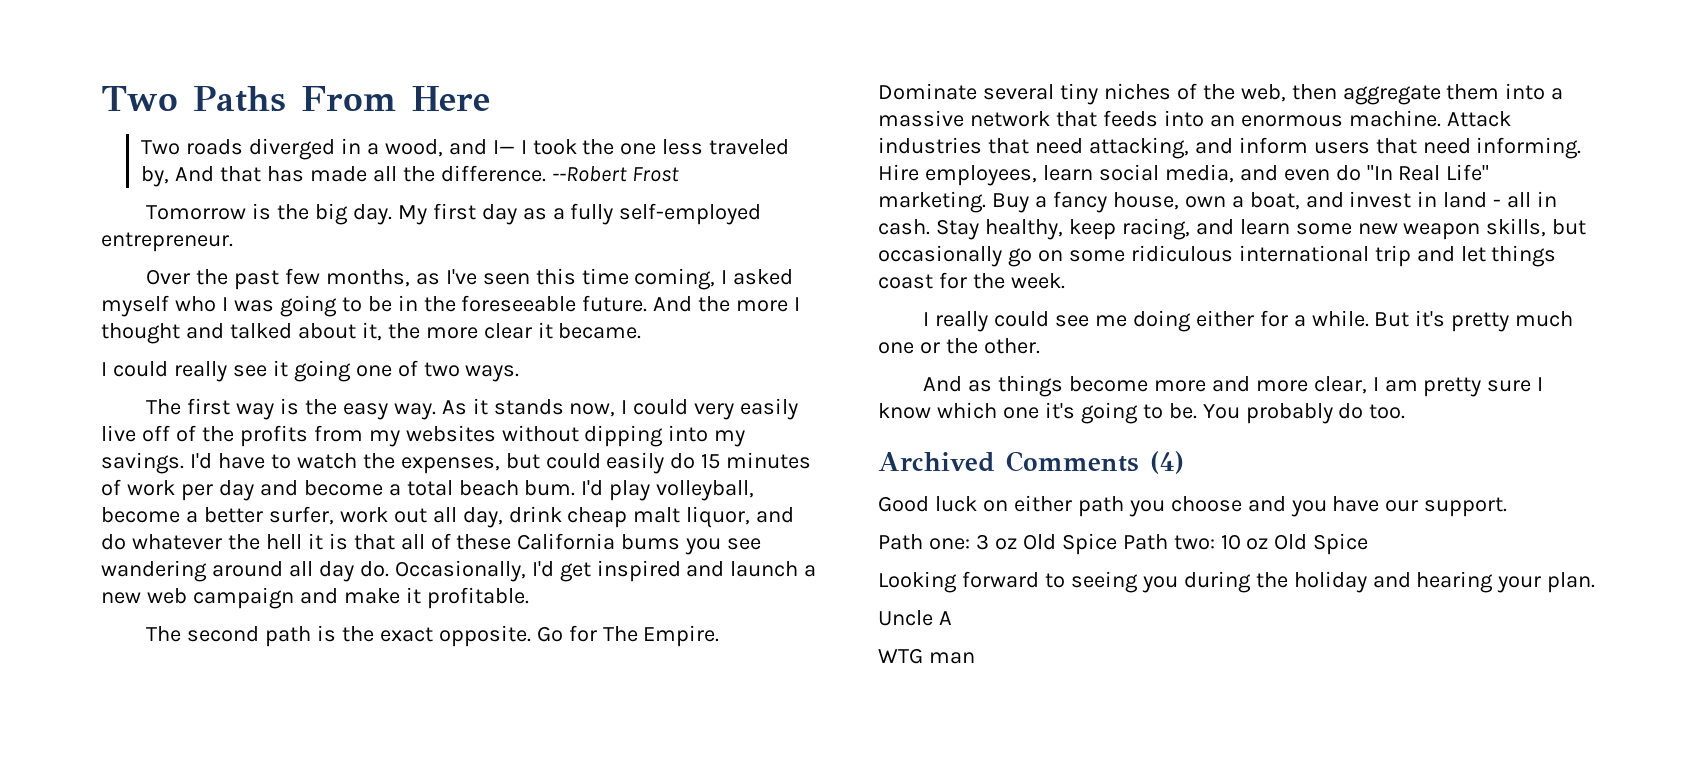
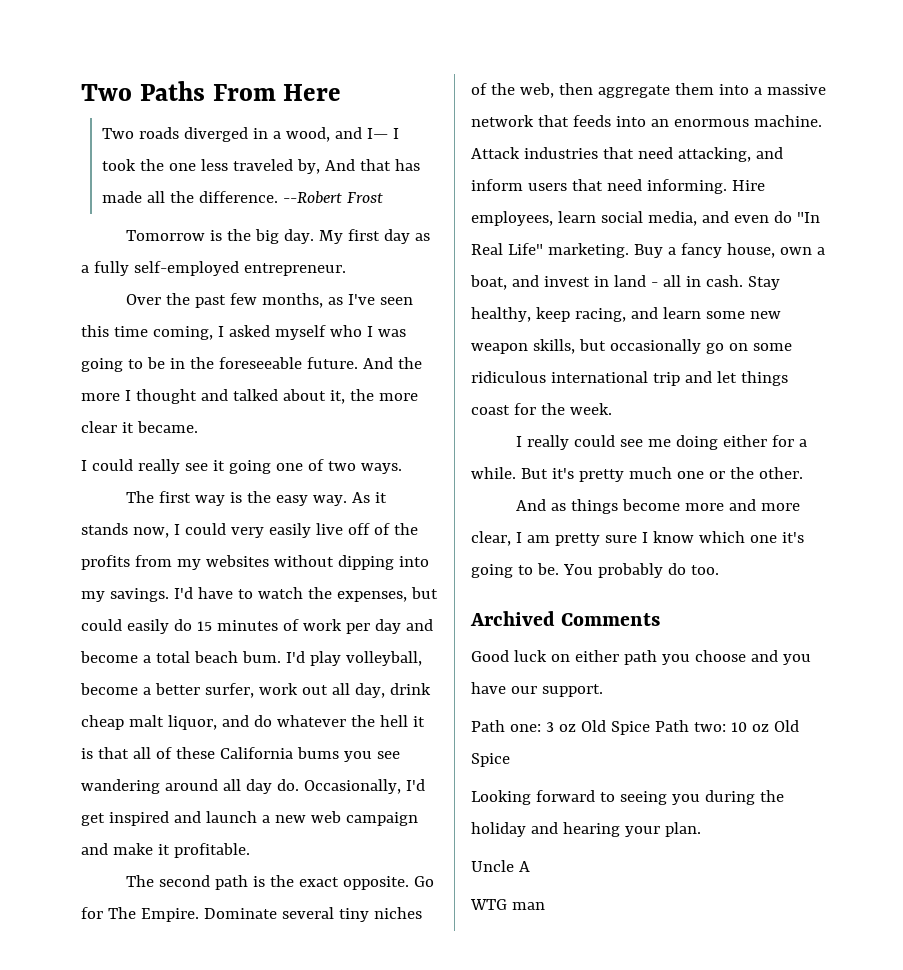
- Archived Comments (4)
+ Archived Comments

